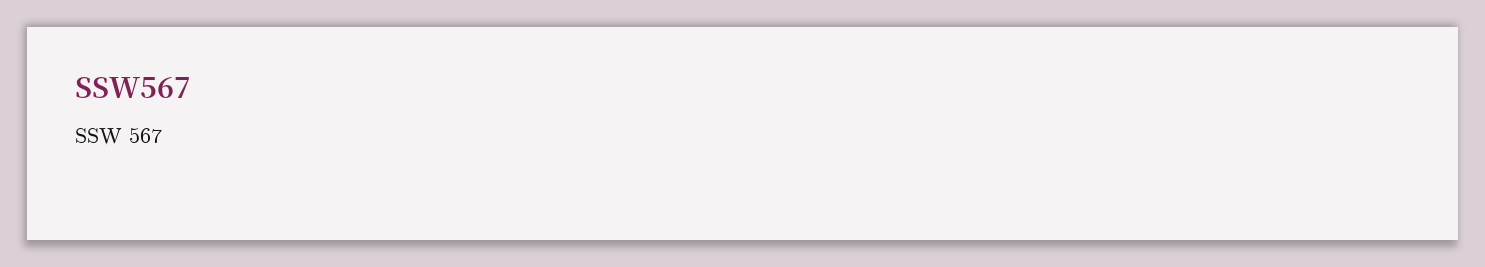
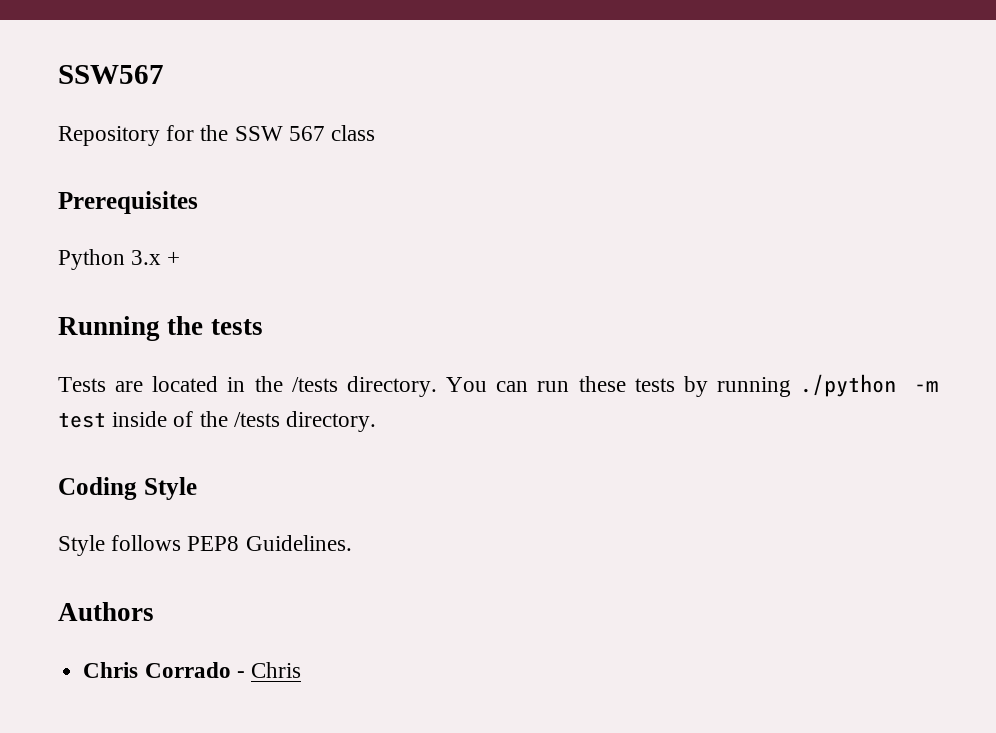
- SSW 567
+ Repository for the SSW 567 class
+ Prerequisites
+ Python 3.x +
+ Running the tests
+ Tests are located in the /tests directory. You can run these tests by running ./python -m test inside of the /tests directory.
+ Coding Style
+ Style follows PEP8 Guidelines.
+ Authors
+ Chris Corrado - Chris

